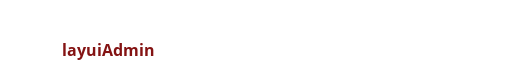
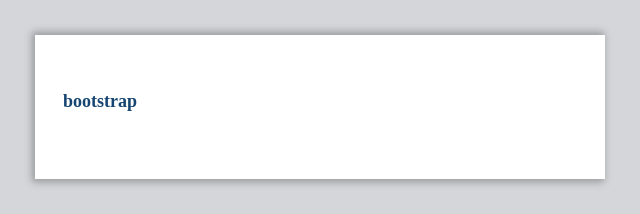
- layuiAdmin
+ bootstrap

